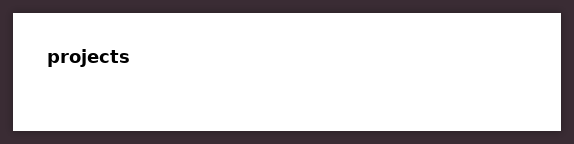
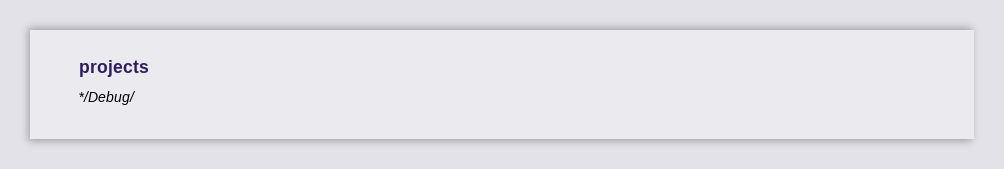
+ */Debug/

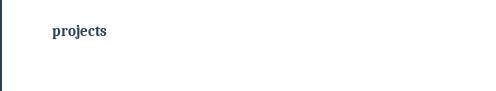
- */Debug/

